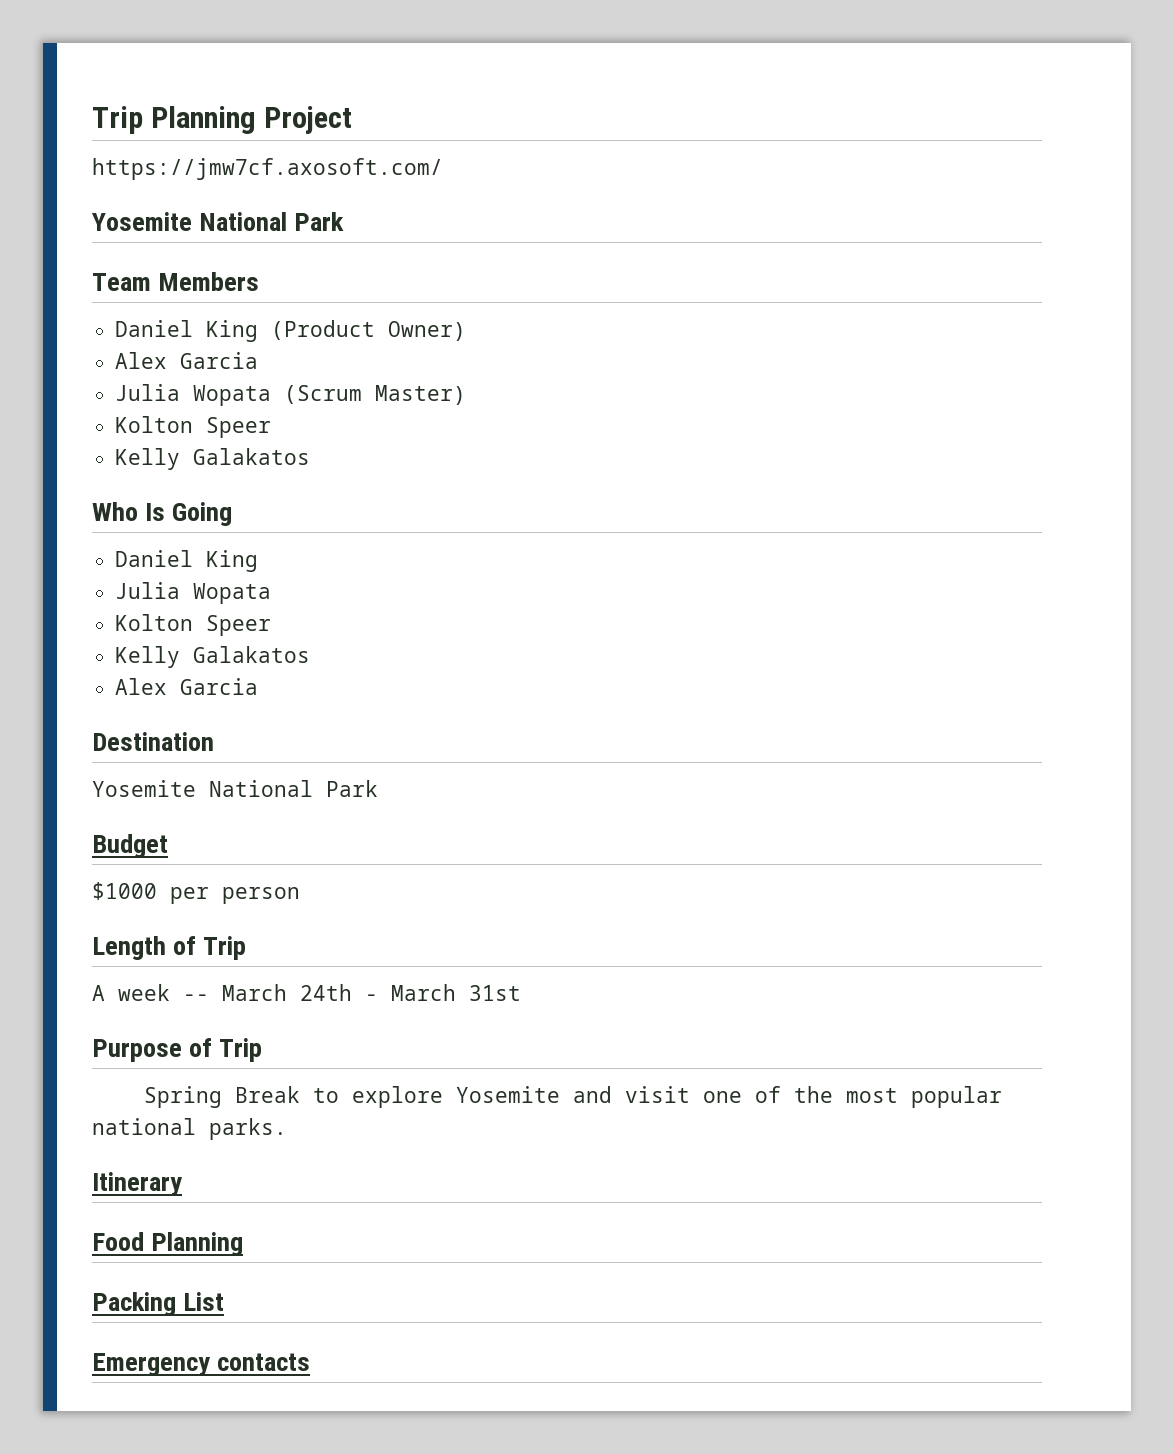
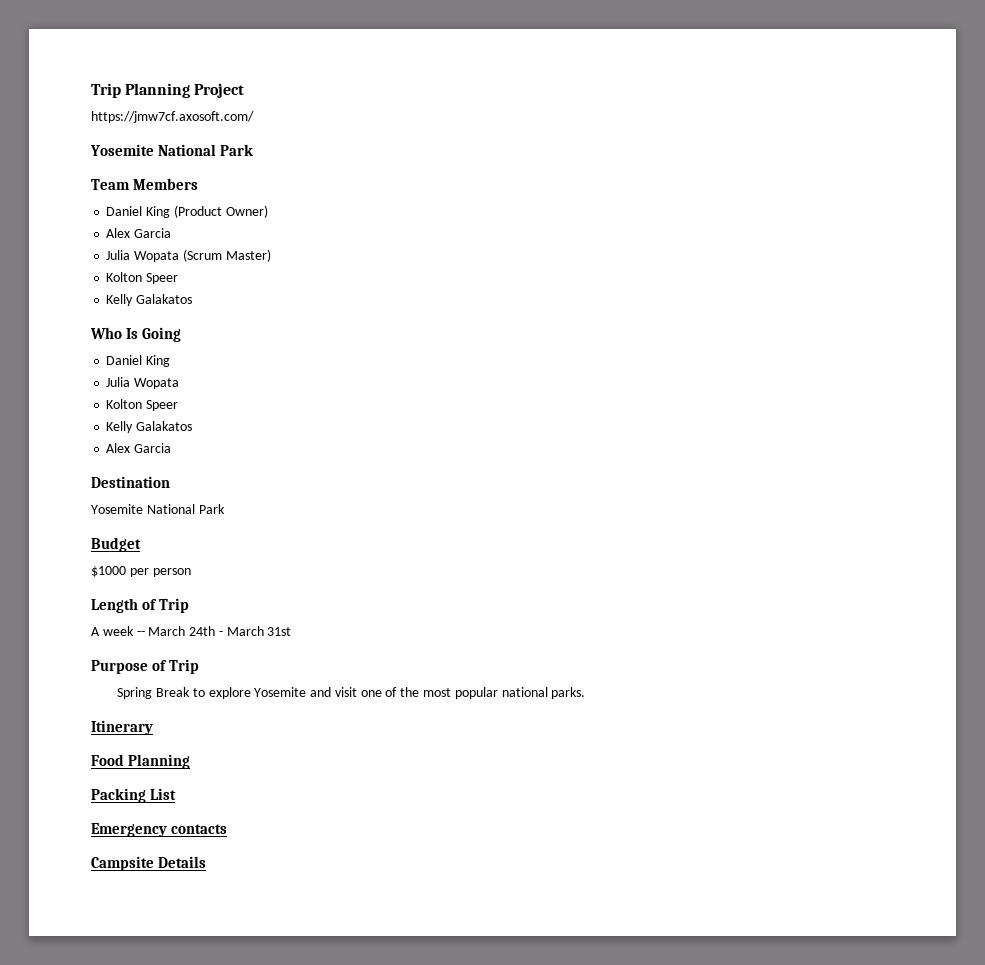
+ Campsite Details

